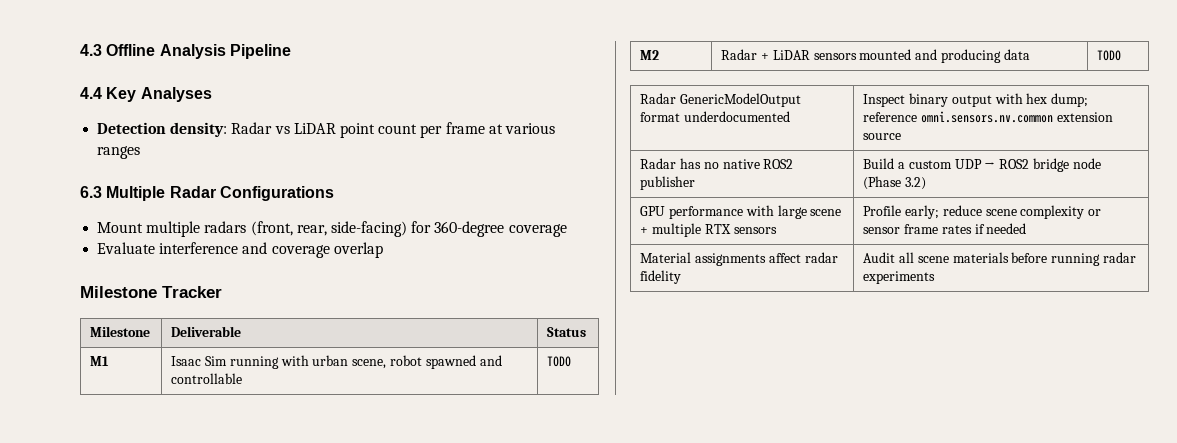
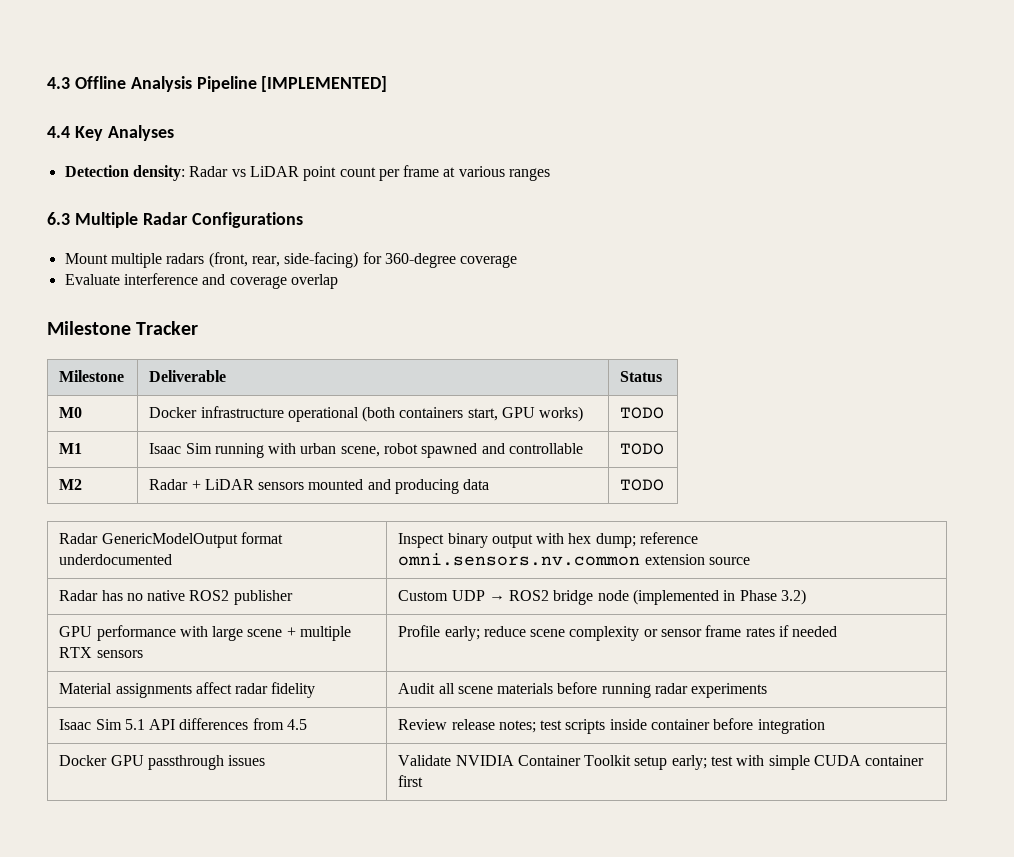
- 4.3 Offline Analysis Pipeline
+ 4.3 Offline Analysis Pipeline [IMPLEMENTED]
+ M0 | Docker infrastructure operational (both containers start, GPU works) | TODO
- Radar has no native ROS2 publisher | Build a custom UDP → ROS2 bridge node (Phase 3.2)
+ Radar has no native ROS2 publisher | Custom UDP → ROS2 bridge node (implemented in Phase 3.2)
+ Isaac Sim 5.1 API differences from 4.5 | Review release notes; test scripts inside container before integration
+ Docker GPU passthrough issues | Validate NVIDIA Container Toolkit setup early; test with simple CUDA container first

